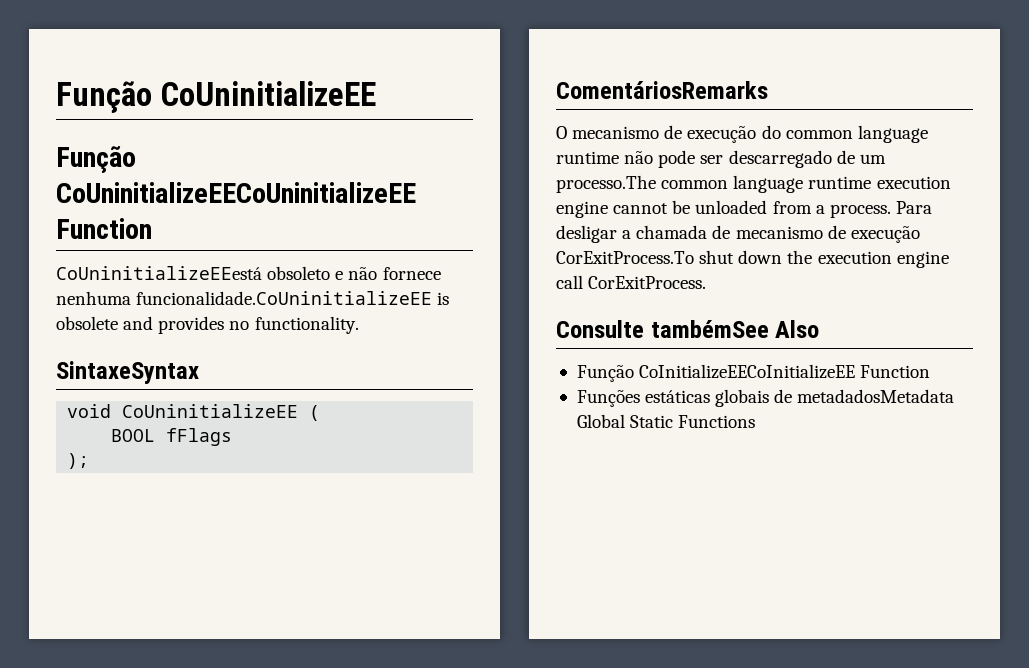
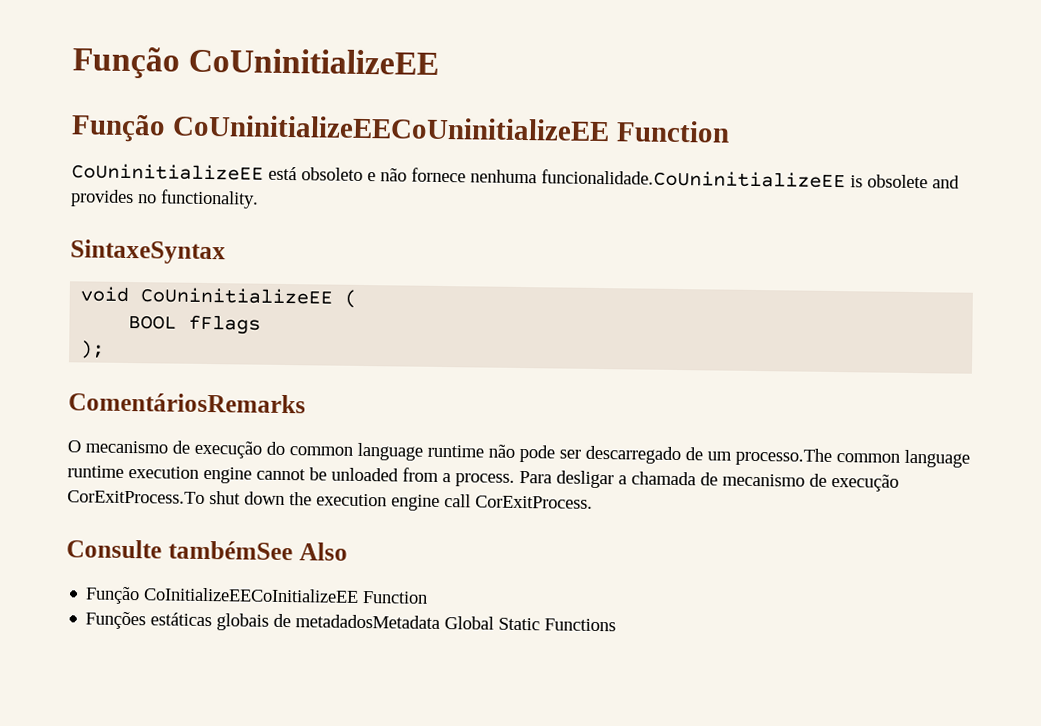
- CoUninitializeEEestá obsoleto e não fornece nenhuma funcionalidade.CoUninitializeEE is obsolete and provides no functionality.
+ CoUninitializeEE está obsoleto e não fornece nenhuma funcionalidade.CoUninitializeEE is obsolete and provides no functionality.

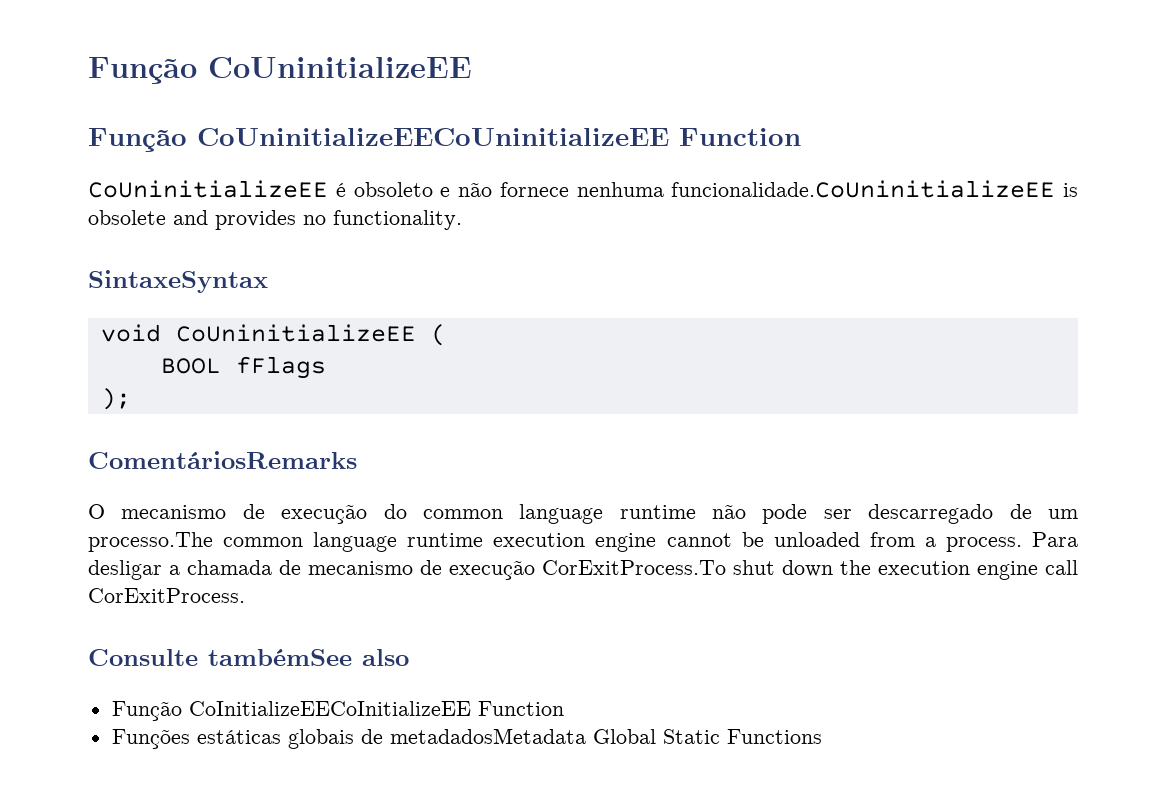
- CoUninitializeEE está obsoleto e não fornece nenhuma funcionalidade.CoUninitializeEE is obsolete and provides no functionality.
+ CoUninitializeEE é obsoleto e não fornece nenhuma funcionalidade.CoUninitializeEE is obsolete and provides no functionality.
- Consulte tambémSee Also
+ Consulte tambémSee also

